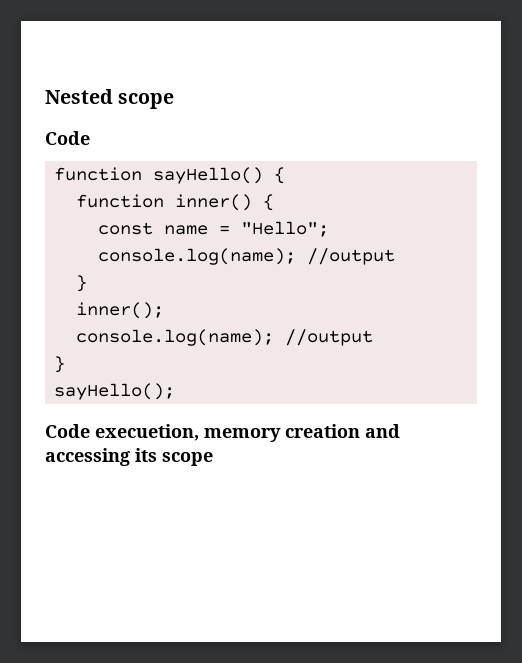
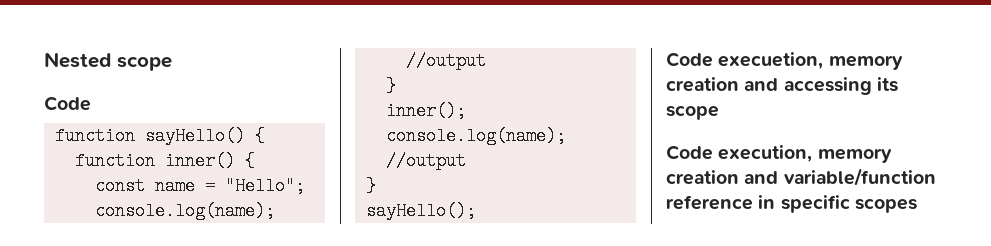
+ Code execution, memory creation and variable/function reference in specific scopes

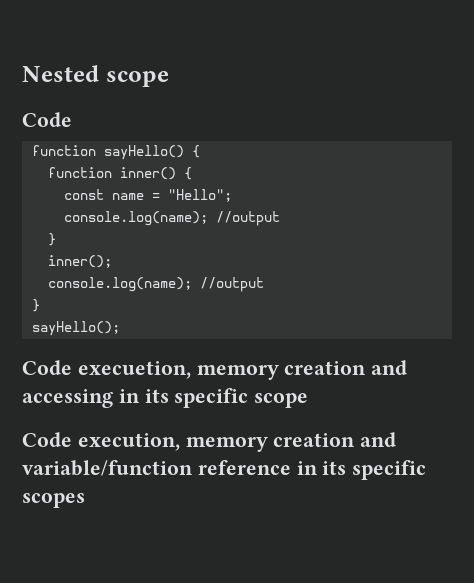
- Code execuetion, memory creation and accessing its scope
+ Code execuetion, memory creation and accessing in its specific scope
- Code execution, memory creation and variable/function reference in specific scopes
+ Code execution, memory creation and variable/function reference in its specific scopes

